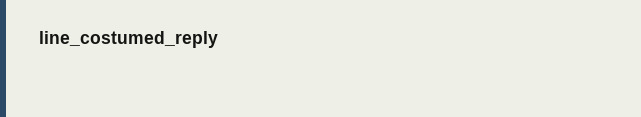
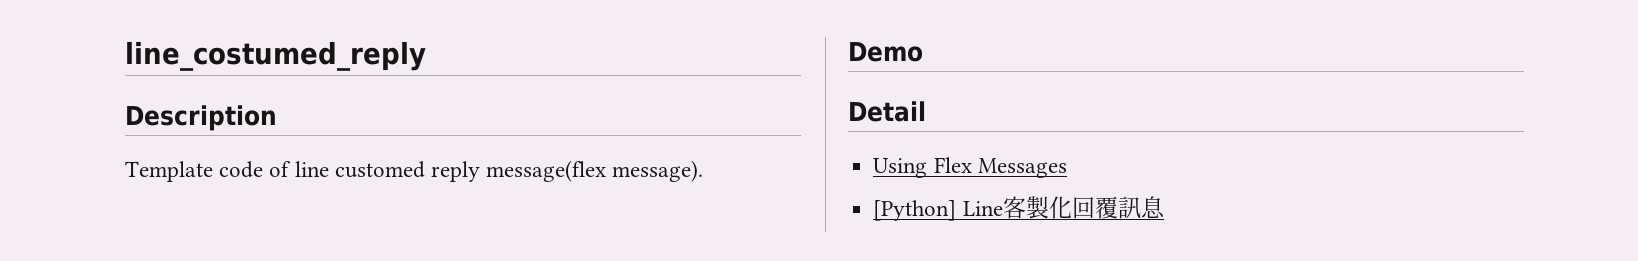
+ Description
+ Template code of line customed reply message(flex message).
+ Demo
+ Detail
+ Using Flex Messages
+ [Python] Line客製化回覆訊息

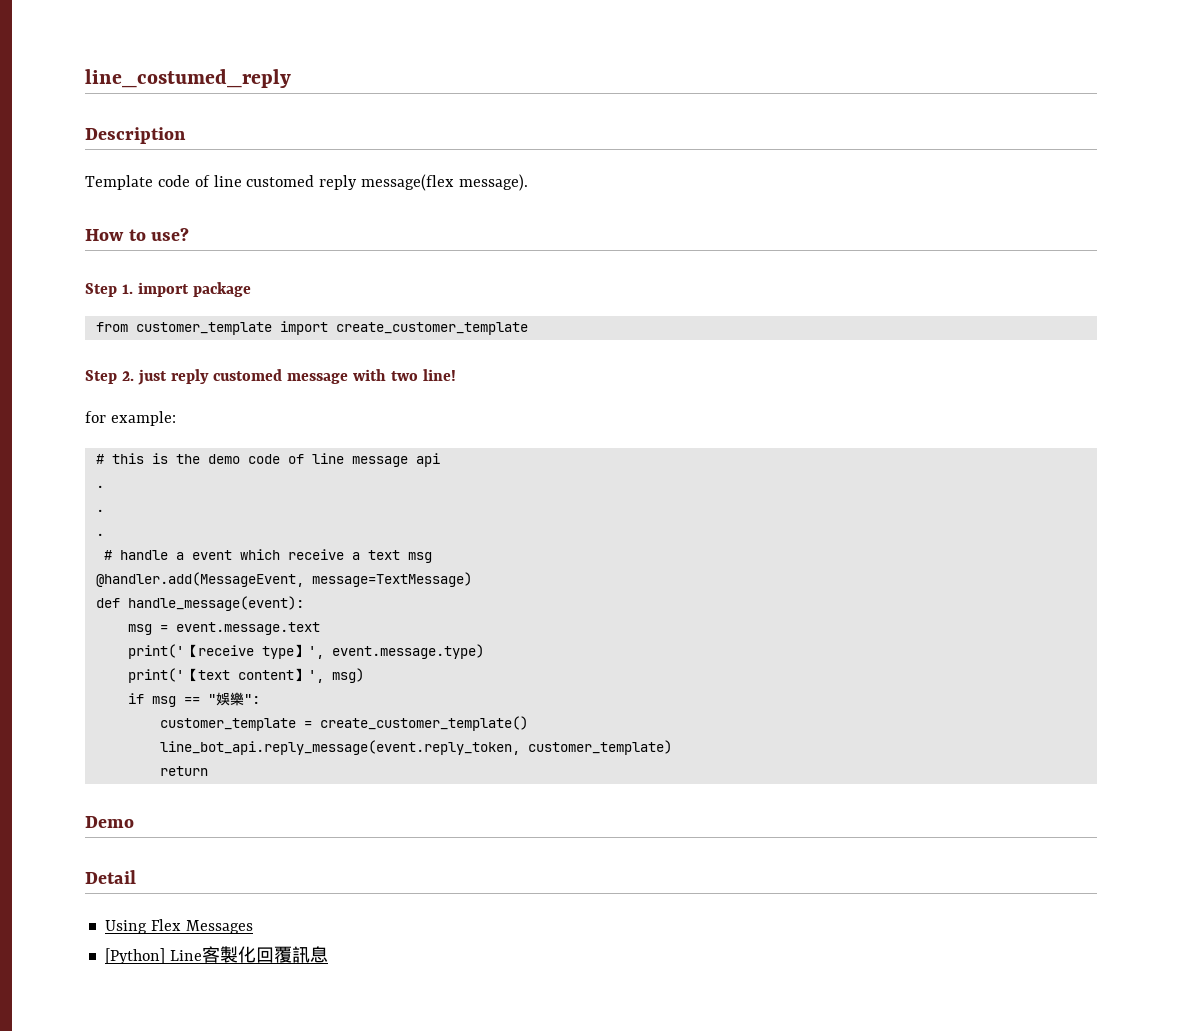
+ How to use?
+ Step 1. import package
+ from customer_template import create_customer_template
+ Step 2. just reply customed message with two line!
+ for example:
+ # this is the demo code of line message api
+ .
+ .
+ .
+ # handle a event which receive a text msg
+ @handler.add(MessageEvent, message=TextMessage)
+ def handle_message(event):
+ msg = event.message.text
+ print('【receive type】', event.message.type)
+ print('【text content】', msg)
+ if msg == "娛樂":
+ customer_template = create_customer_template()
+ line_bot_api.reply_message(event.reply_token, customer_template)
+ return

